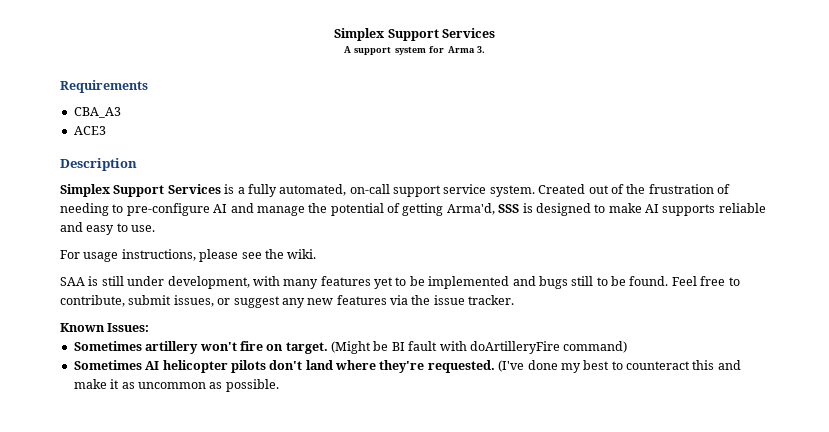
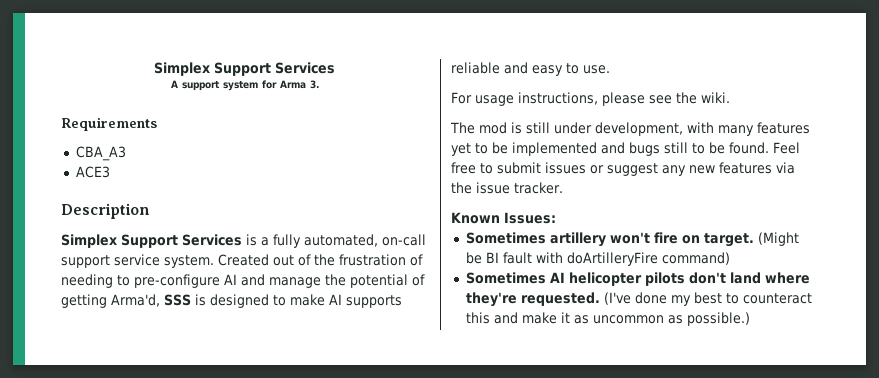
- SAA is still under development, with many features yet to be implemented and bugs still to be found.
+ The mod is still under development, with many features yet to be implemented and bugs still to be found.
- Feel free to contribute, submit issues, or suggest any new features via the issue tracker.
+ Feel free to submit issues or suggest any new features via the issue tracker.
- (I've done my best to counteract this and make it as uncommon as possible.
+ (I've done my best to counteract this and make it as uncommon as possible.)

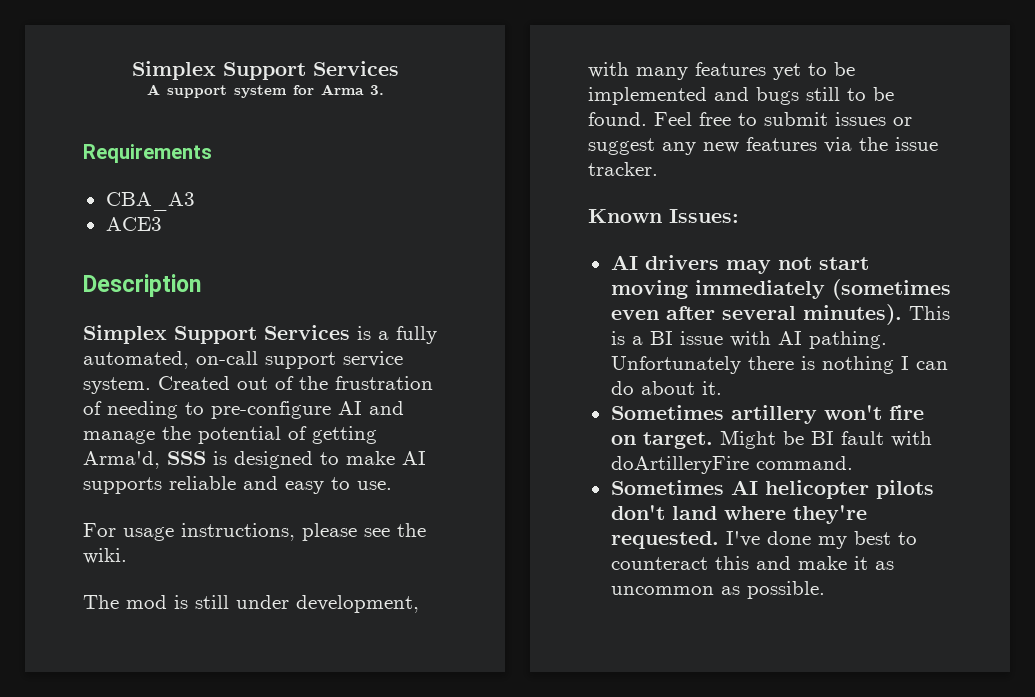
+ AI drivers may not start moving immediately (sometimes even after several minutes). This is a BI issue with AI pathing. Unfortunately there is nothing I can do about it.
- (Might be BI fault with doArtilleryFire command)
+ Might be BI fault with doArtilleryFire command.
- (I've done my best to counteract this and make it as uncommon as possible.)
+ I've done my best to counteract this and make it as uncommon as possible.

